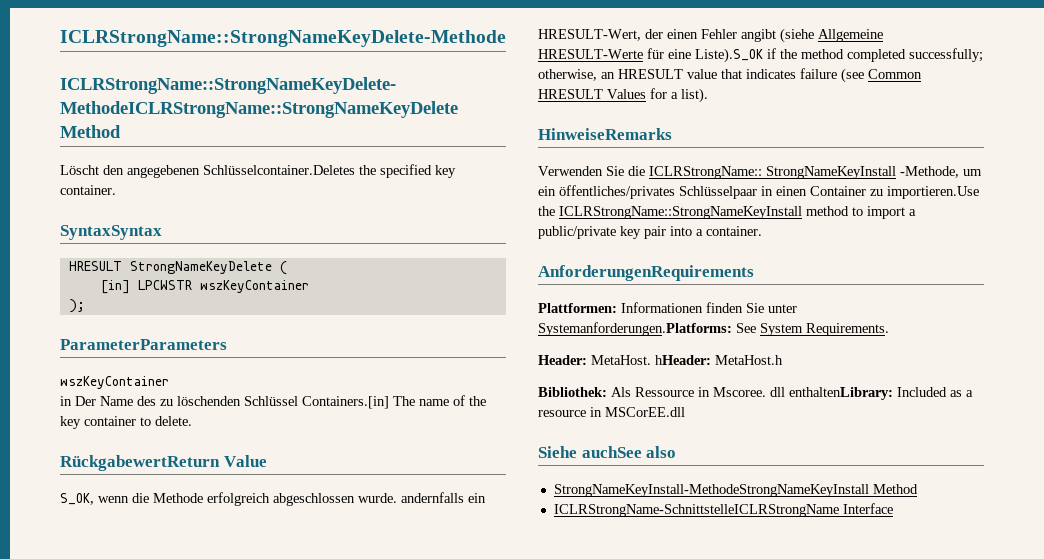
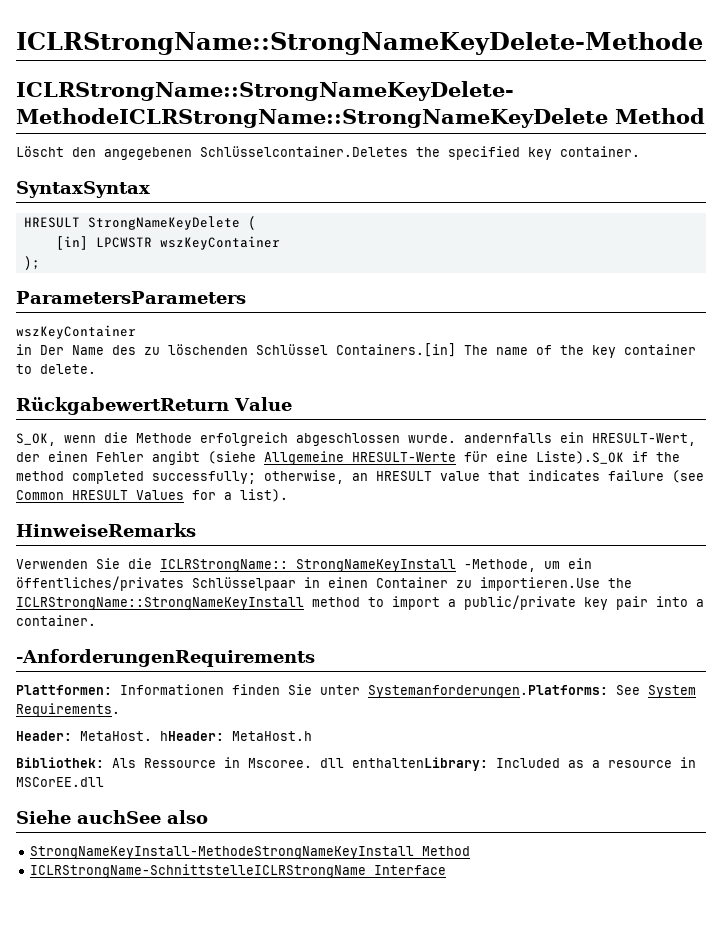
- ParameterParameters
+ ParametersParameters
- AnforderungenRequirements
+ -AnforderungenRequirements

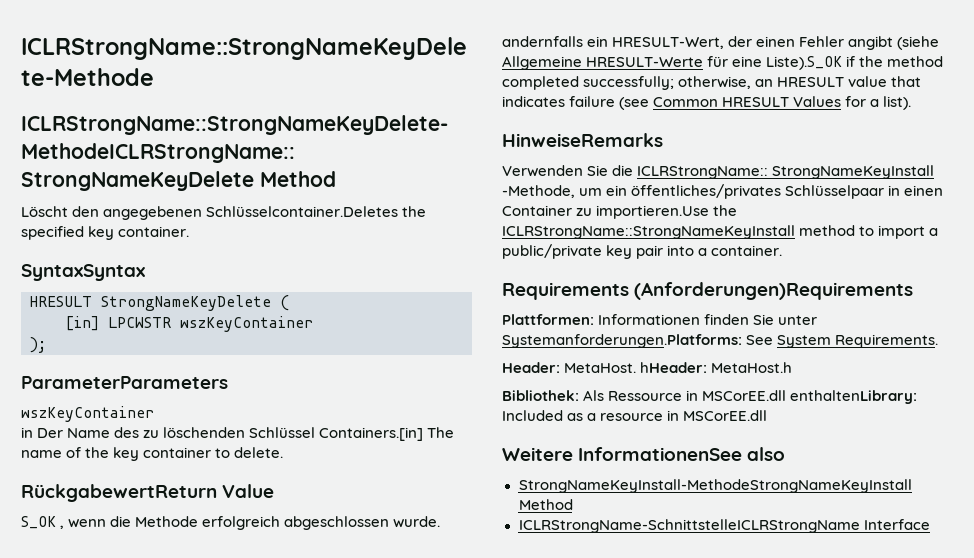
- ParametersParameters
+ ParameterParameters
- S_OK, wenn die Methode erfolgreich abgeschlossen wurde. andernfalls ein HRESULT-Wert, der einen Fehler angibt (siehe Allgemeine HRESULT-Werte für eine Liste).S_OK if the method completed successfully; otherwise, an HRESULT value that indicates failure (see Common HRESULT Values for a list).
+ S_OK , wenn die Methode erfolgreich abgeschlossen wurde. andernfalls ein HRESULT-Wert, der einen Fehler angibt (siehe Allgemeine HRESULT-Werte für eine Liste).S_OK if the method completed successfully; otherwise, an HRESULT value that indicates failure (see Common HRESULT Values for a list).
- -AnforderungenRequirements
+ Requirements (Anforderungen)Requirements
- Bibliothek: Als Ressource in Mscoree. dll enthaltenLibrary: Included as a resource in MSCorEE.dll
+ Bibliothek: Als Ressource in MSCorEE.dll enthaltenLibrary: Included as a resource in MSCorEE.dll
- Siehe auchSee also
+ Weitere InformationenSee also

